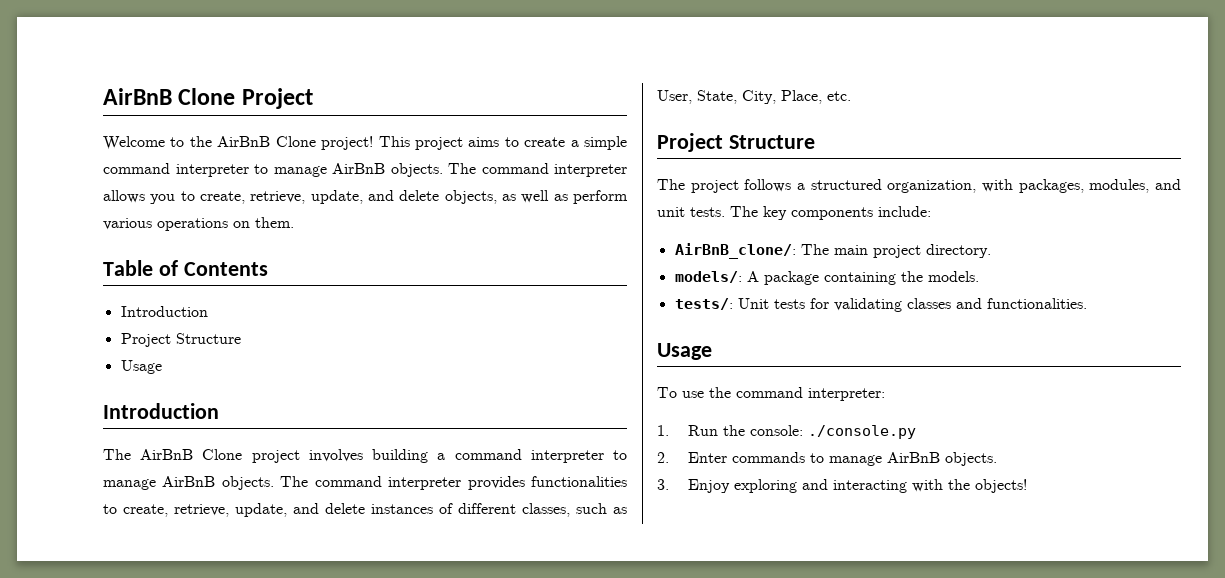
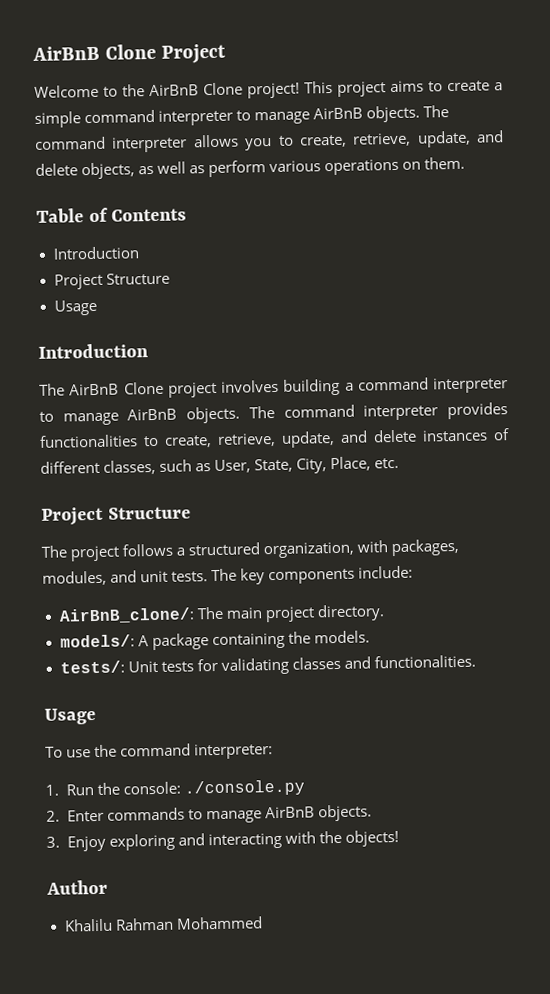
+ Author
+ Khalilu Rahman Mohammed

